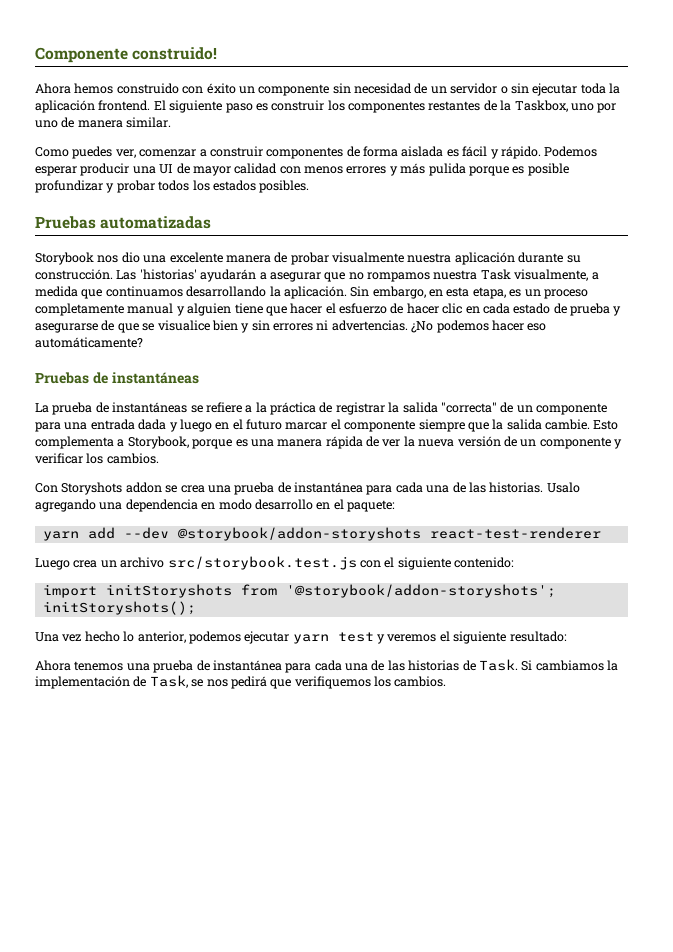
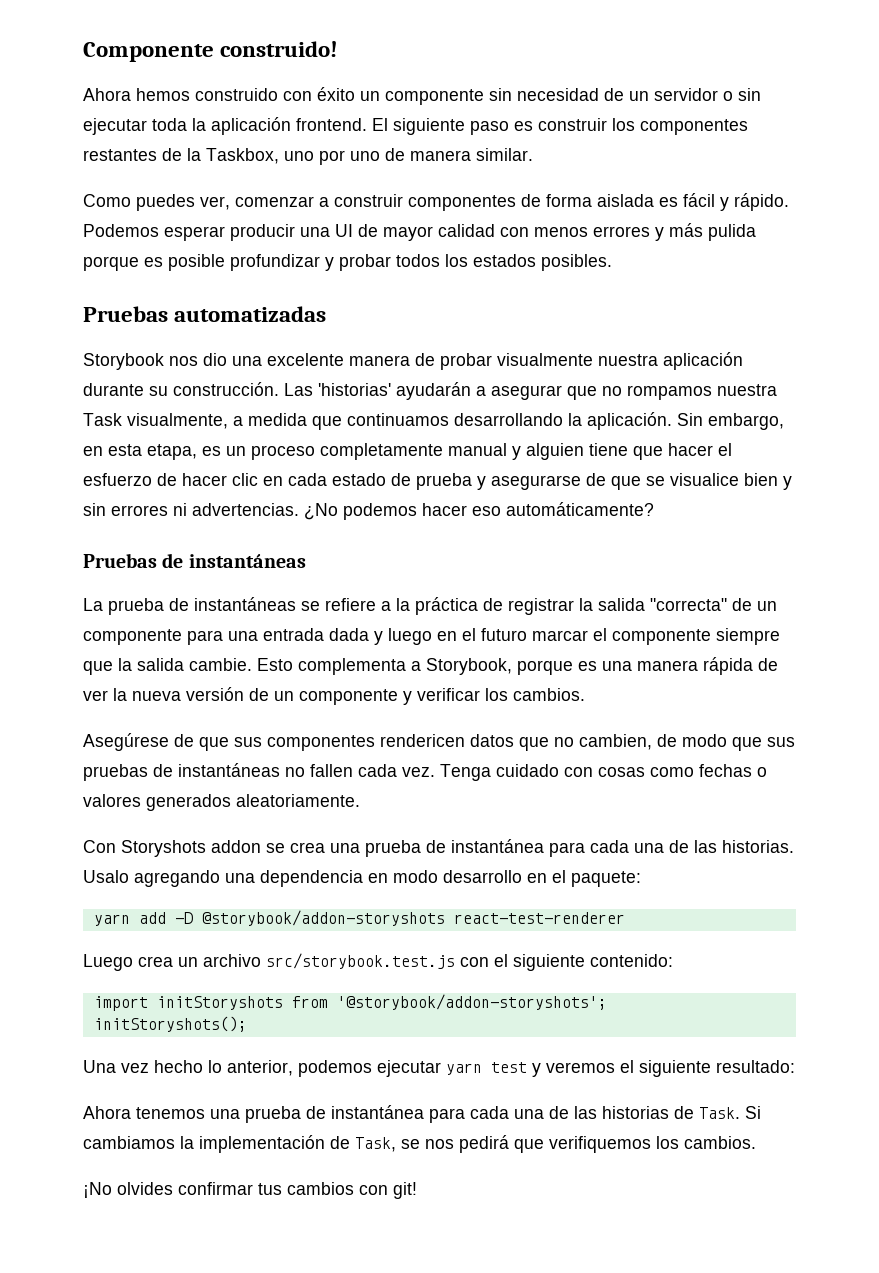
+ Asegúrese de que sus componentes rendericen datos que no cambien, de modo que sus pruebas de instantáneas no fallen cada vez. Tenga cuidado con cosas como fechas o valores generados aleatoriamente.
- yarn add --dev @storybook/addon-storyshots react-test-renderer
+ yarn add -D @storybook/addon-storyshots react-test-renderer
+ ¡No olvides confirmar tus cambios con git!

